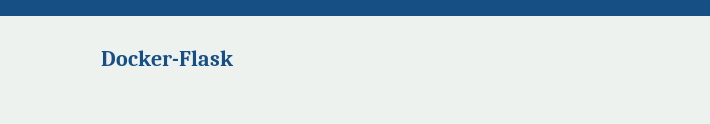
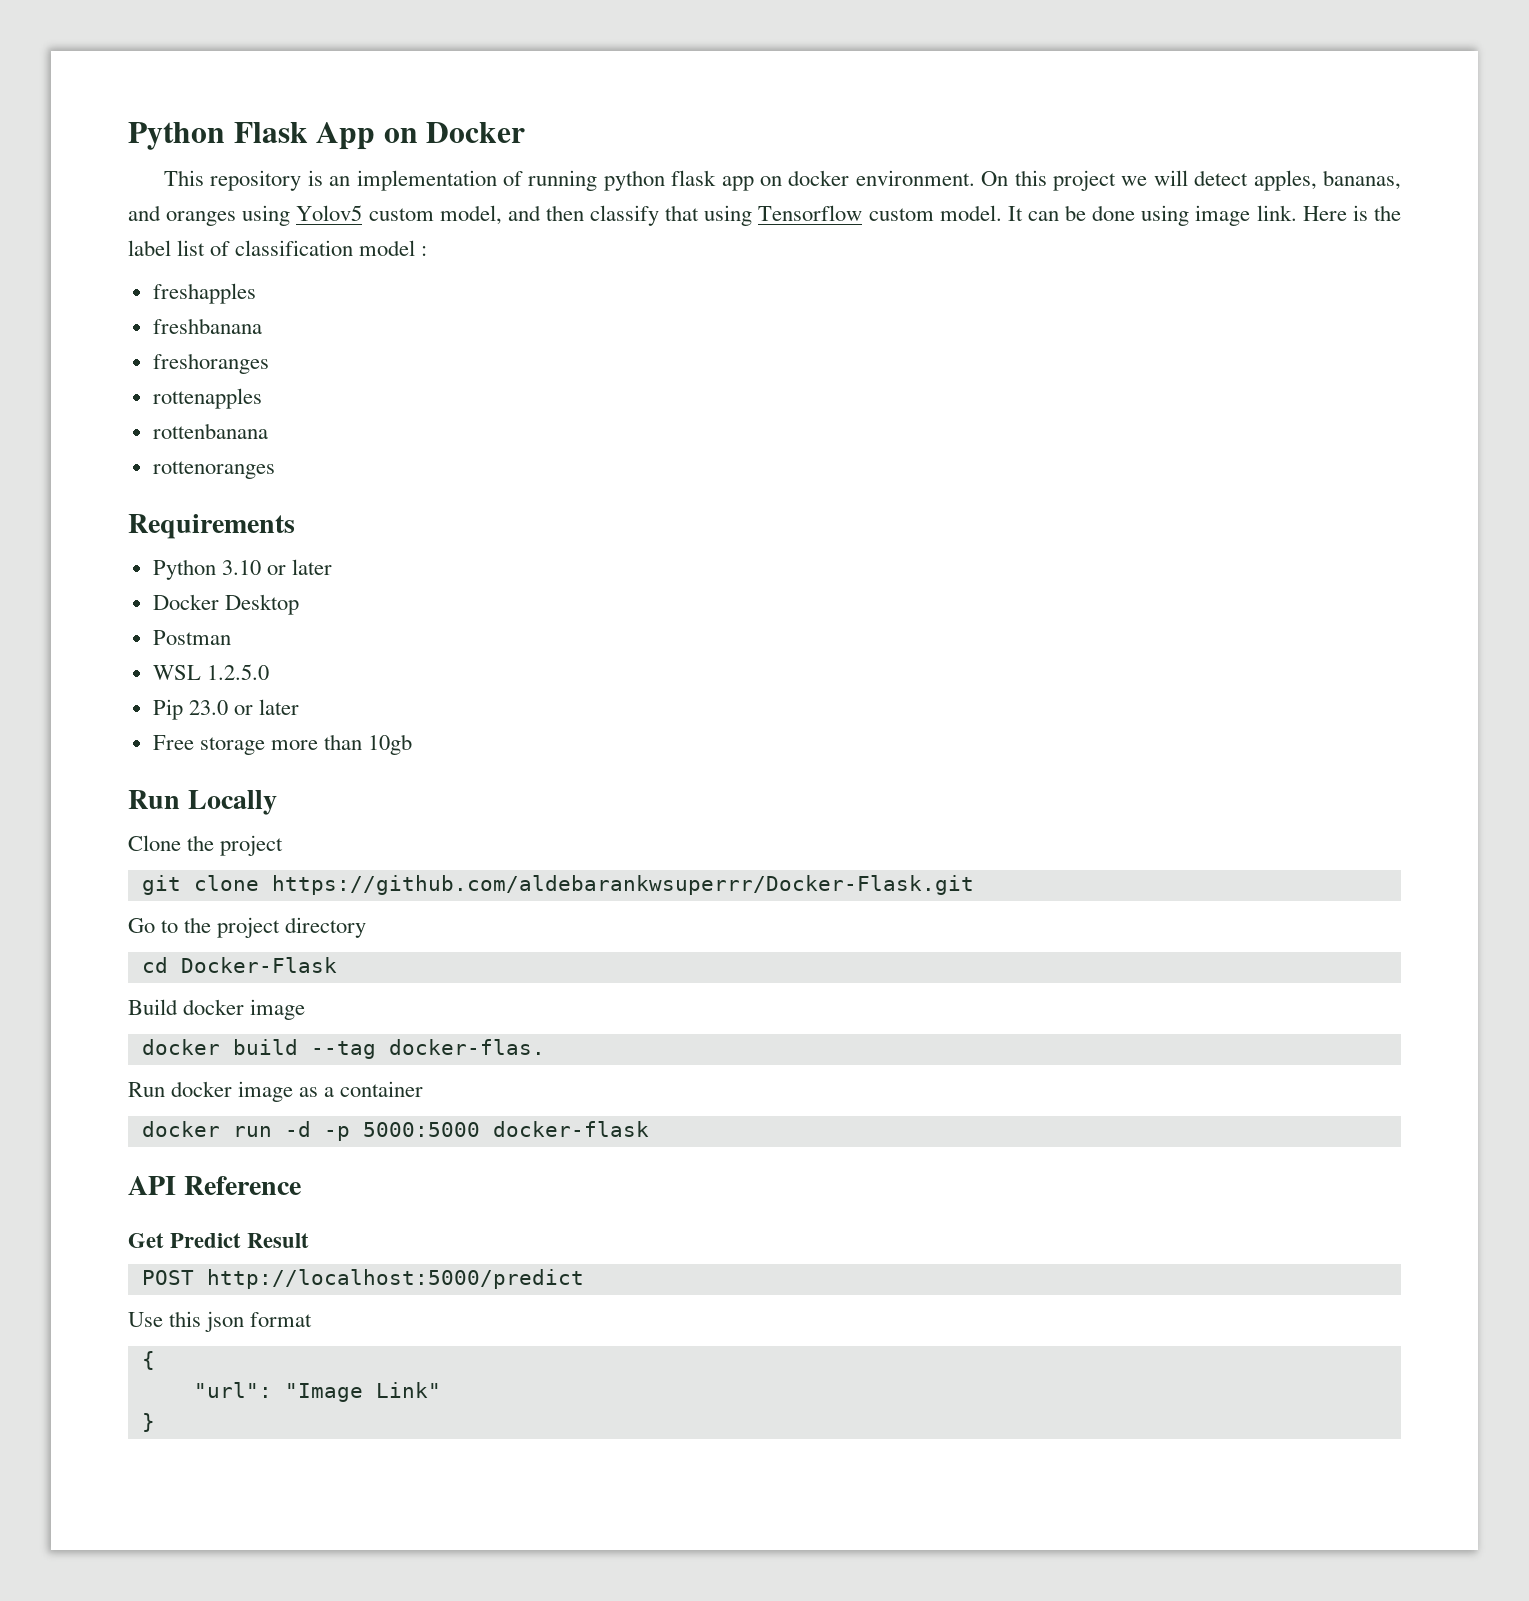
- Docker-Flask
+ Python Flask App on Docker
+ This repository is an implementation of running python flask app on docker environment. On this project we will detect apples, bananas, and oranges using Yolov5 custom model, and then classify that using Tensorflow custom model. It can be done using image link. Here is the label list of classification model :
+ freshapples
+ freshbanana
+ freshoranges
+ rottenapples
+ rottenbanana
+ rottenoranges
+ Requirements
+ Python 3.10 or later
+ Docker Desktop
+ Postman
+ WSL 1.2.5.0
+ Pip 23.0 or later
+ Free storage more than 10gb
+ Run Locally
+ Clone the project
+ git clone https://github.com/aldebarankwsuperrr/Docker-Flask.git
+ Go to the project directory
+ cd Docker-Flask
+ Build docker image
+ docker build --tag docker-flas.
+ Run docker image as a container
+ docker run -d -p 5000:5000 docker-flask
+ API Reference
+ Get Predict Result
+ POST http://localhost:5000/predict
+ Use this json format
+ {
+ "url": "Image Link"
+ }

